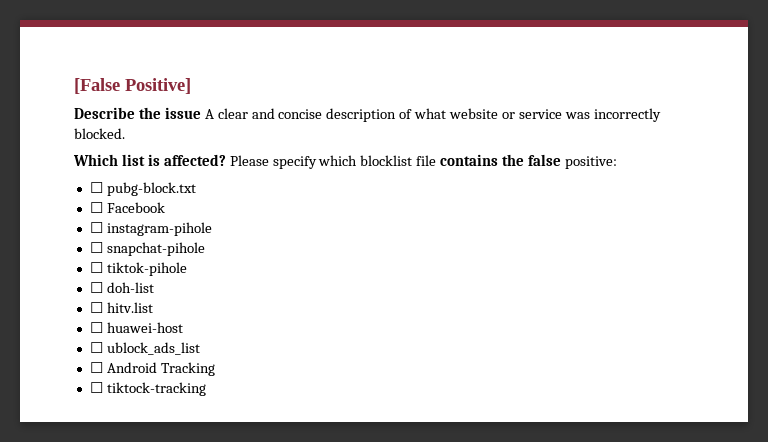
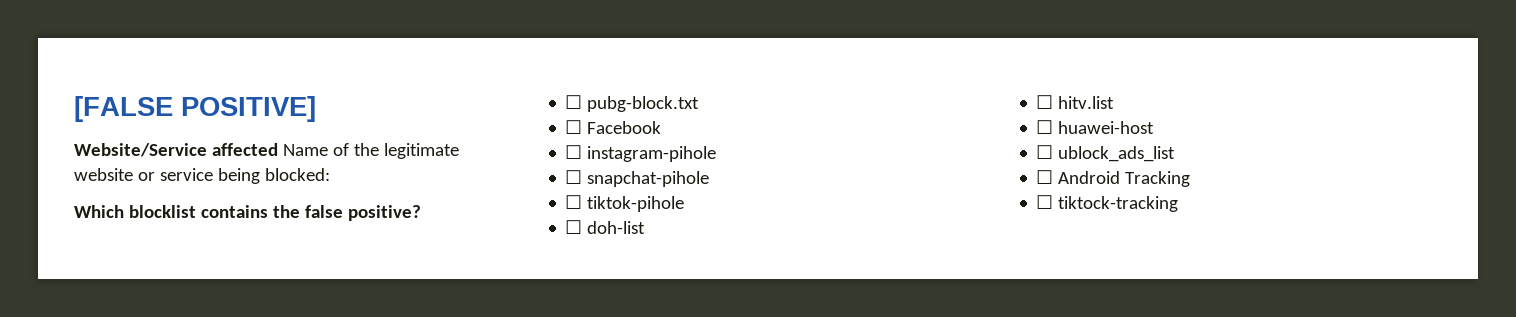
- [False Positive]
- Describe the issue A clear and concise description of what website or service was incorrectly blocked.
- Which list is affected? Please specify which blocklist file contains the false positive:
+ [FALSE POSITIVE]
+ Website/Service affected Name of the legitimate website or service being blocked:
+ Which blocklist contains the false positive?

